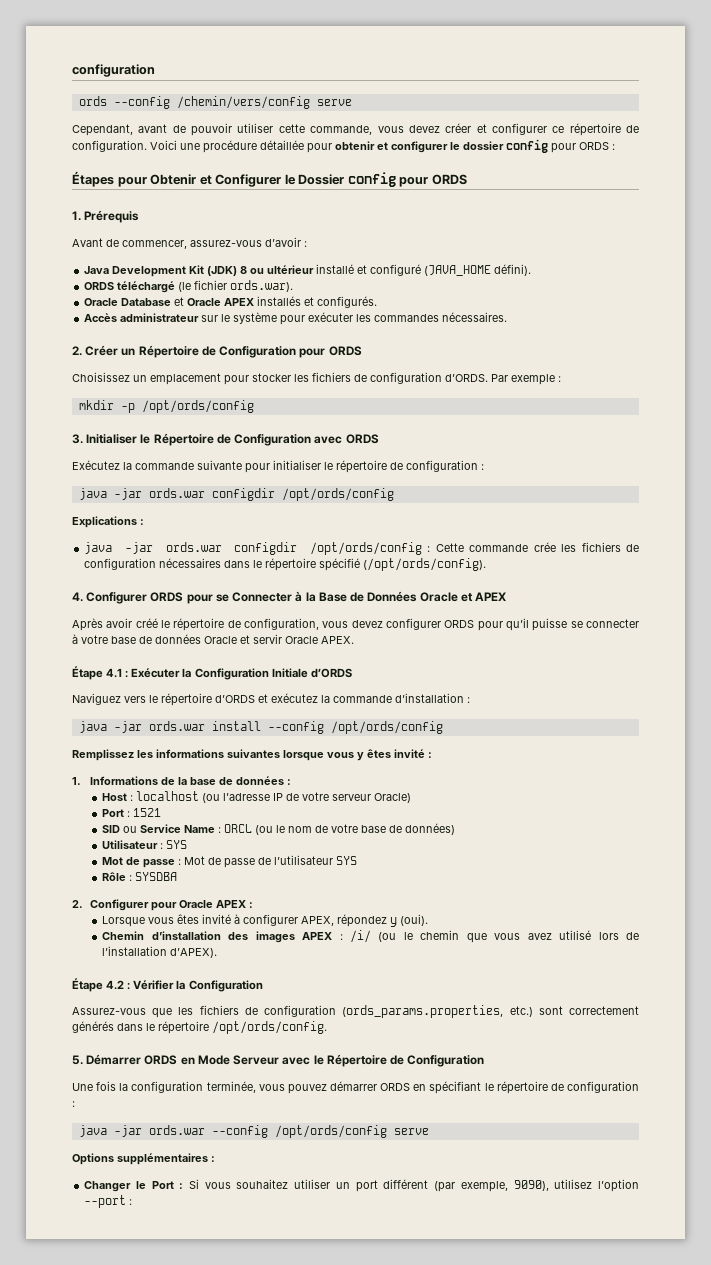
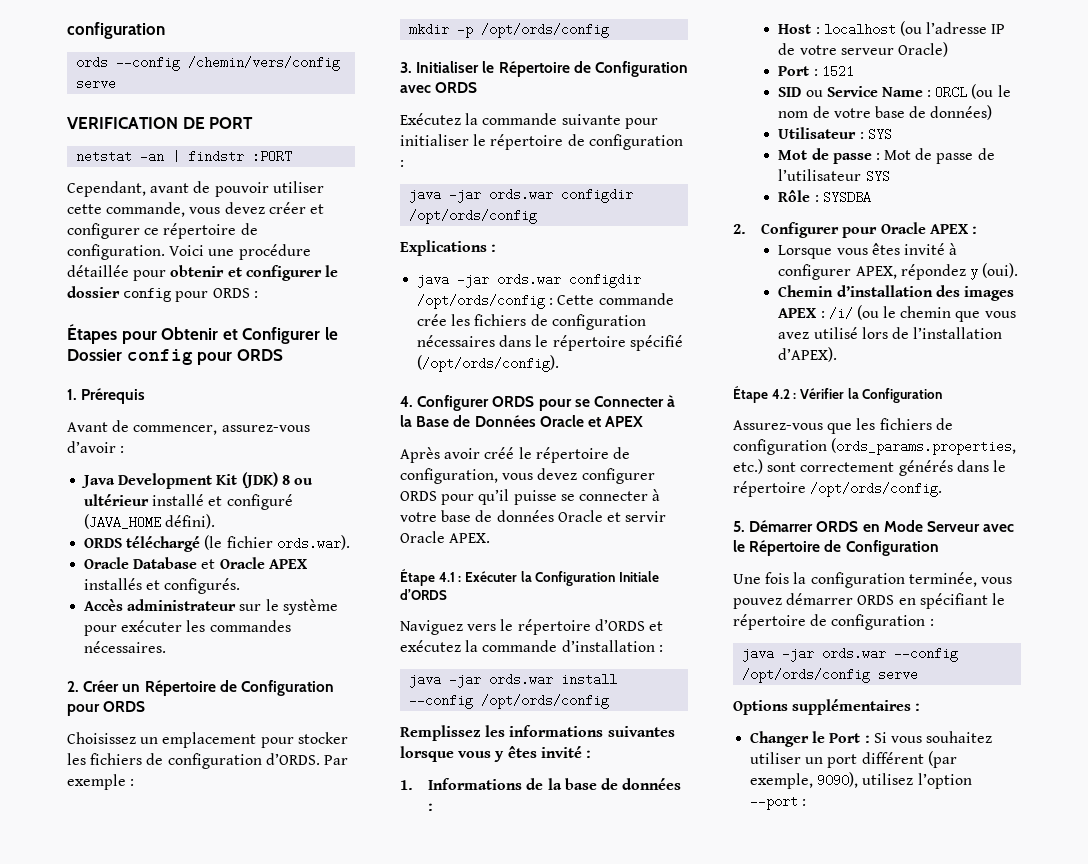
+ VERIFICATION DE PORT
+ netstat -an | findstr :PORT

